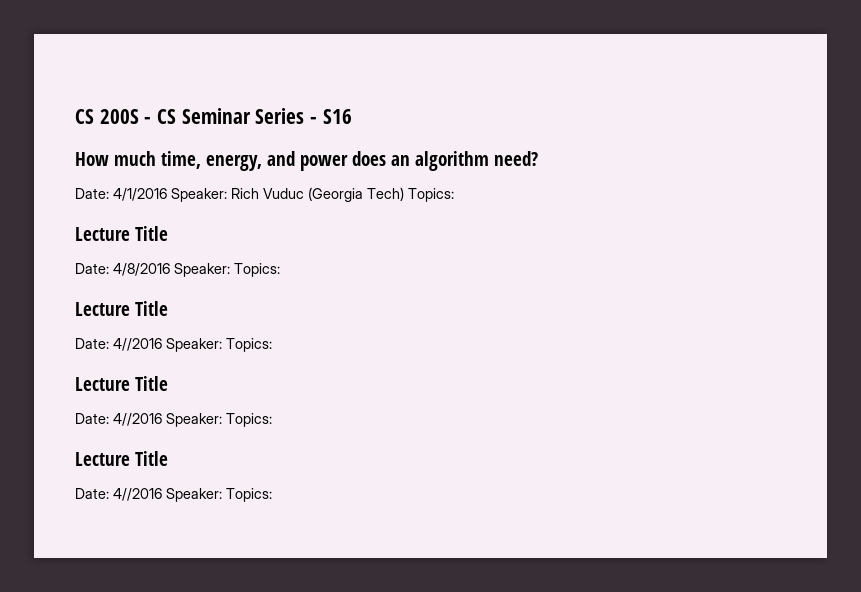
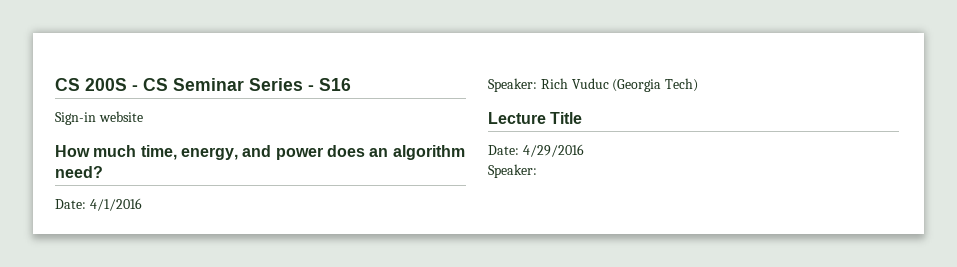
+ Sign-in website
- Date: 4/1/2016 Speaker: Rich Vuduc (Georgia Tech) Topics:
+ Date: 4/1/2016
+ Speaker: Rich Vuduc (Georgia Tech)
  Lecture Title
- Date: 4/8/2016 Speaker: Topics:
- Lecture Title
- Date: 4//2016 Speaker: Topics:
- Lecture Title
- Date: 4//2016 Speaker: Topics:
- Lecture Title
- Date: 4//2016 Speaker: Topics:
+ Date: 4/29/2016
+ Speaker:

